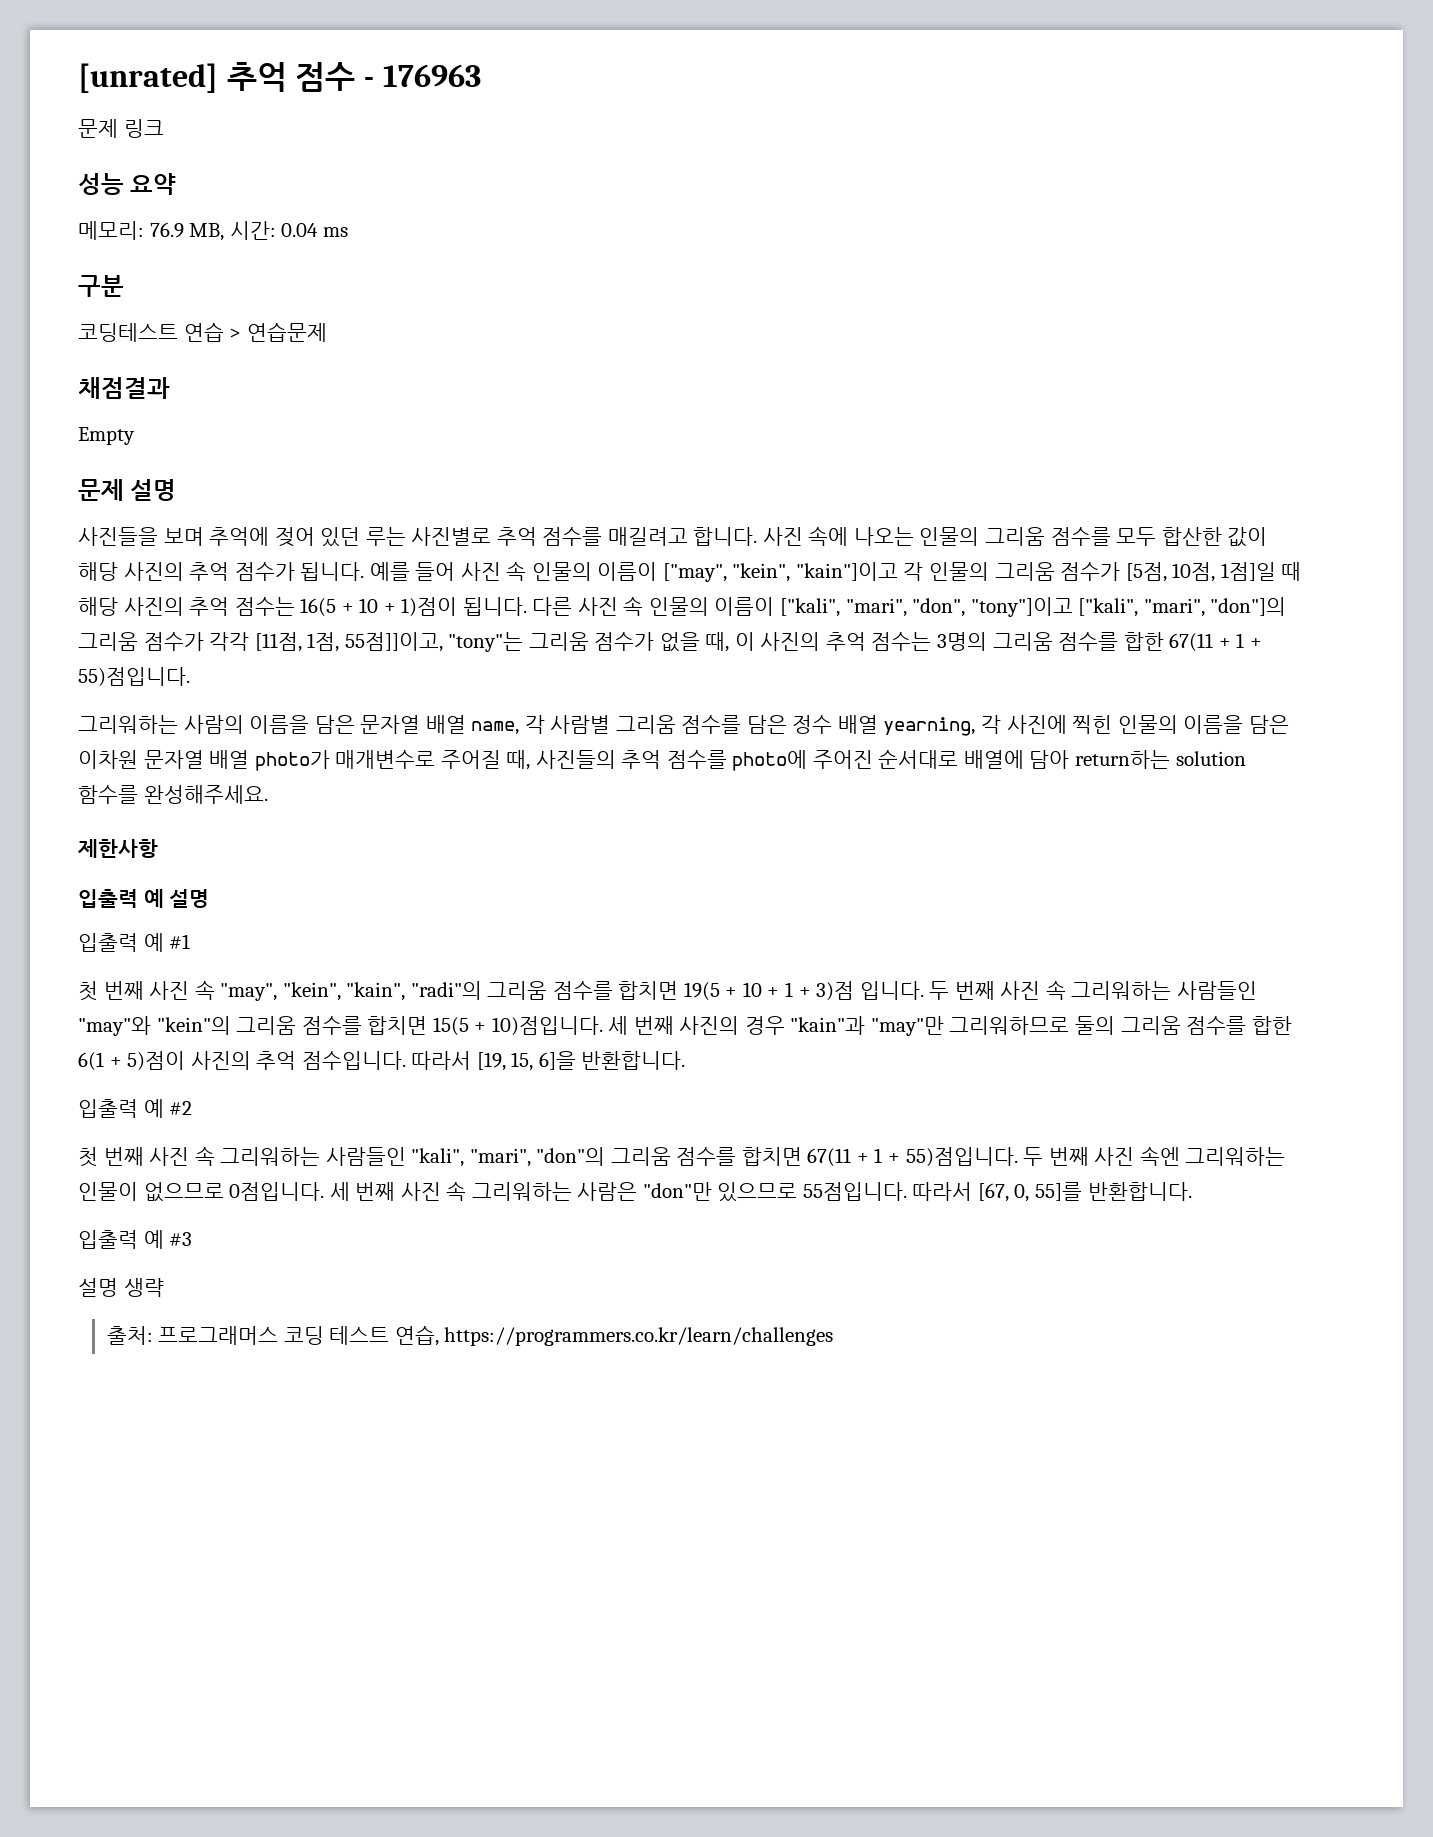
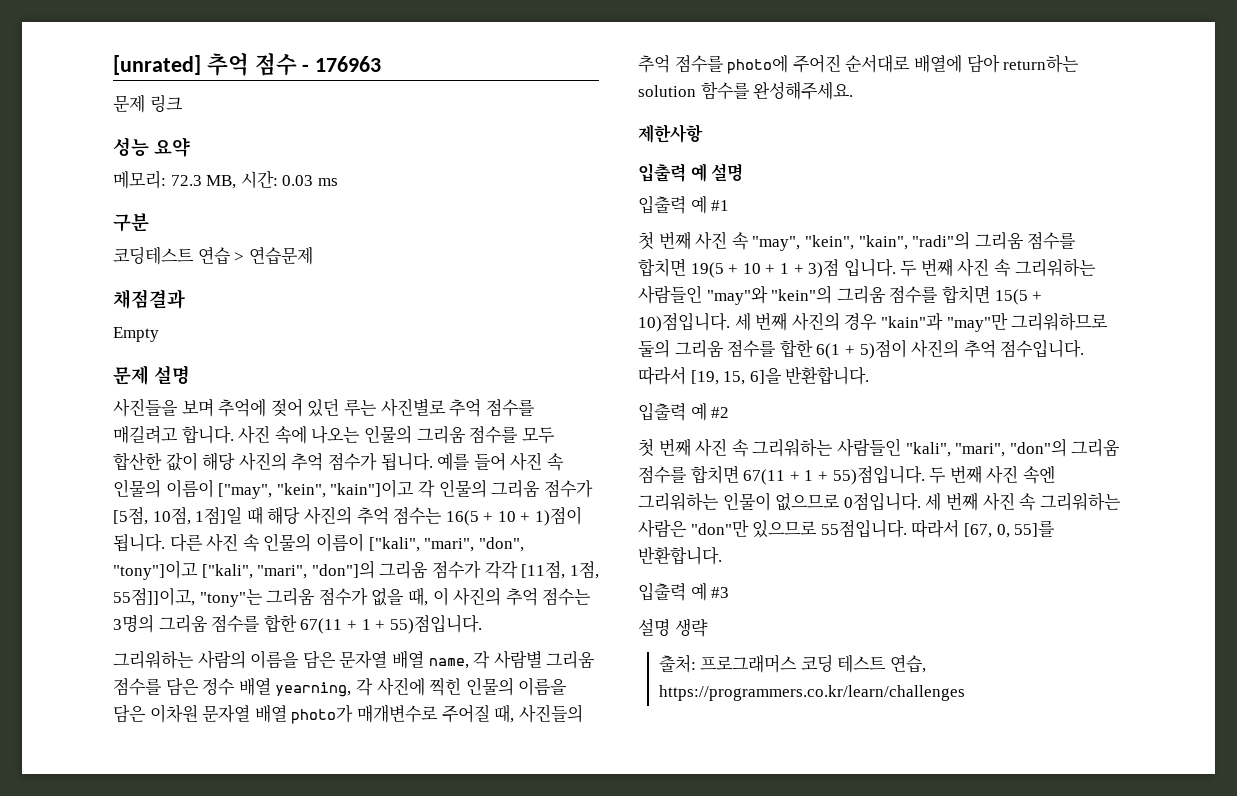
- 메모리: 76.9 MB, 시간: 0.04 ms
+ 메모리: 72.3 MB, 시간: 0.03 ms

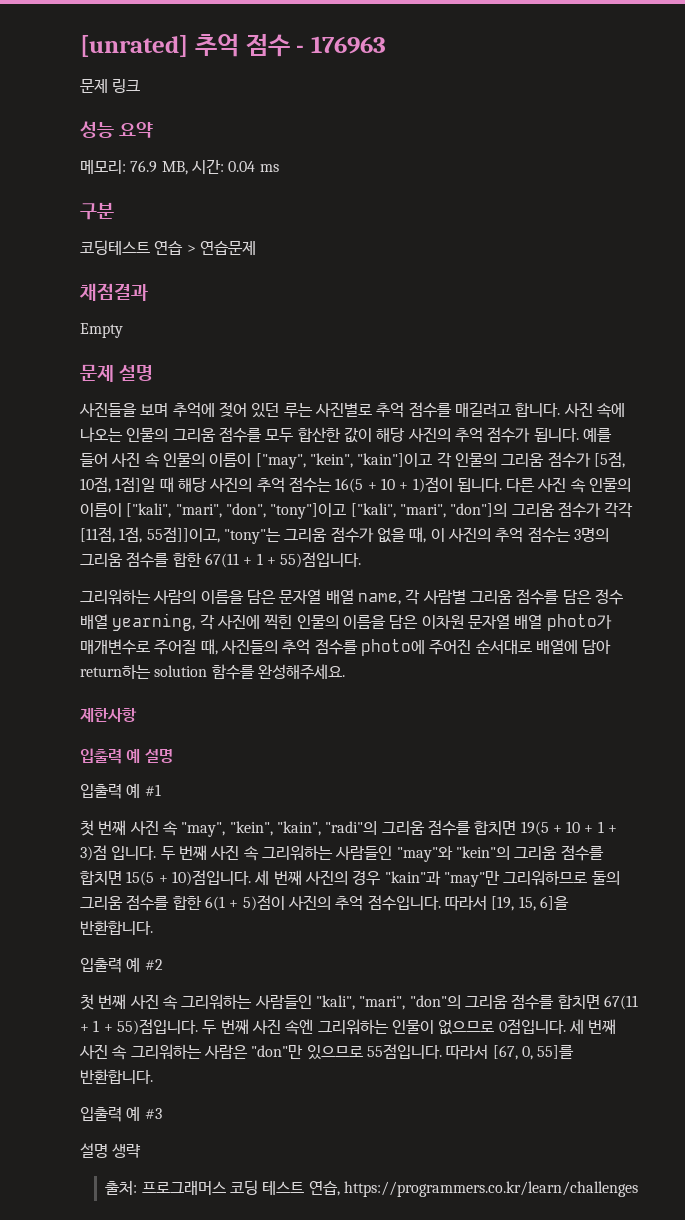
- 메모리: 72.3 MB, 시간: 0.03 ms
+ 메모리: 76.9 MB, 시간: 0.04 ms

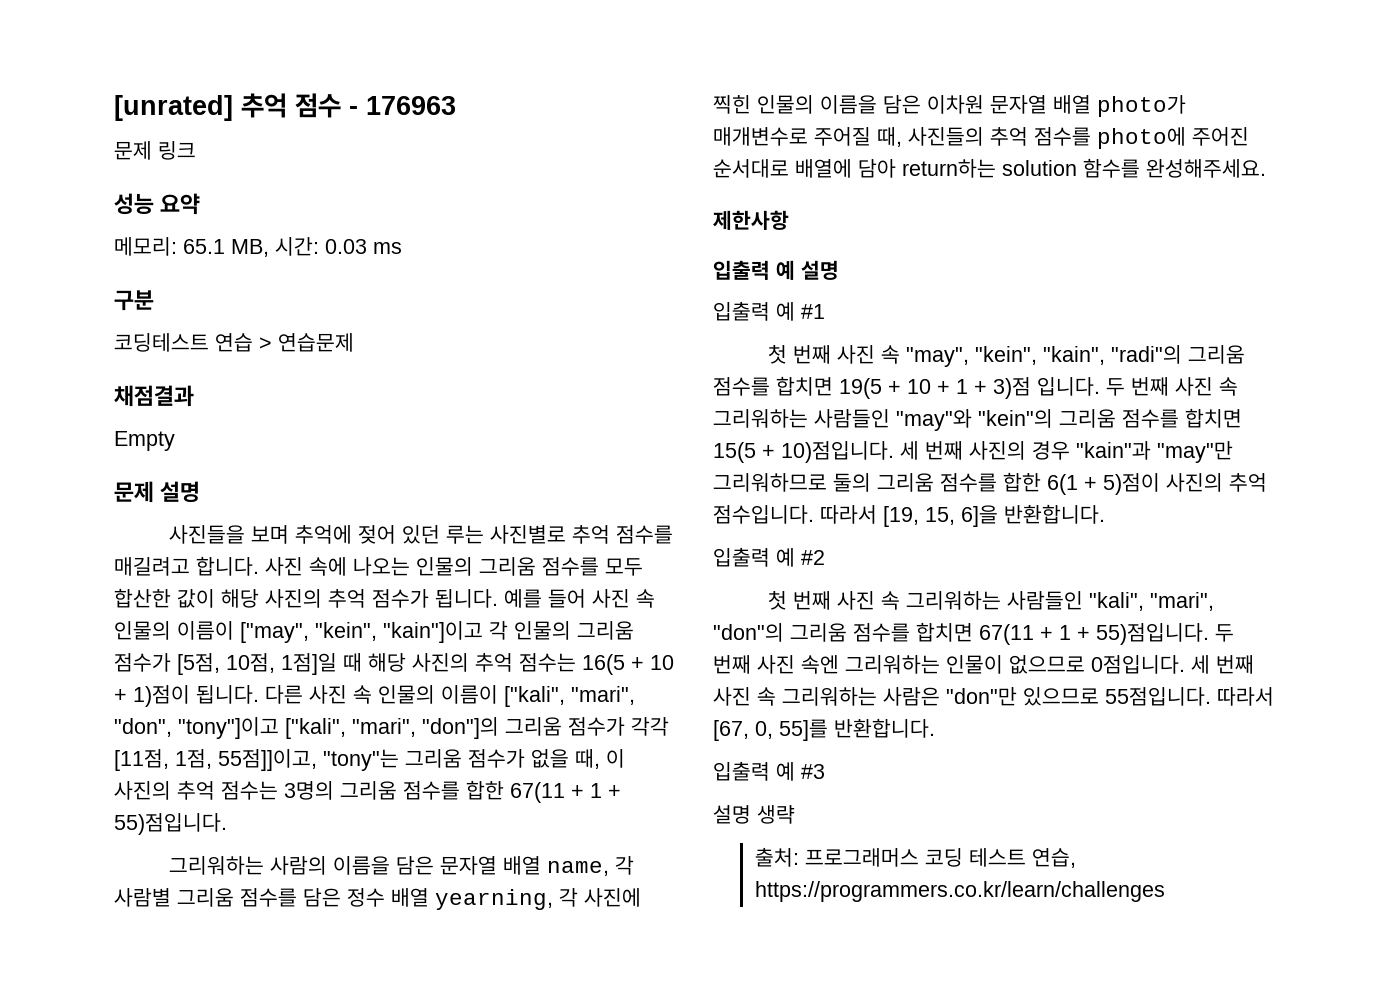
- 메모리: 76.9 MB, 시간: 0.04 ms
+ 메모리: 65.1 MB, 시간: 0.03 ms

